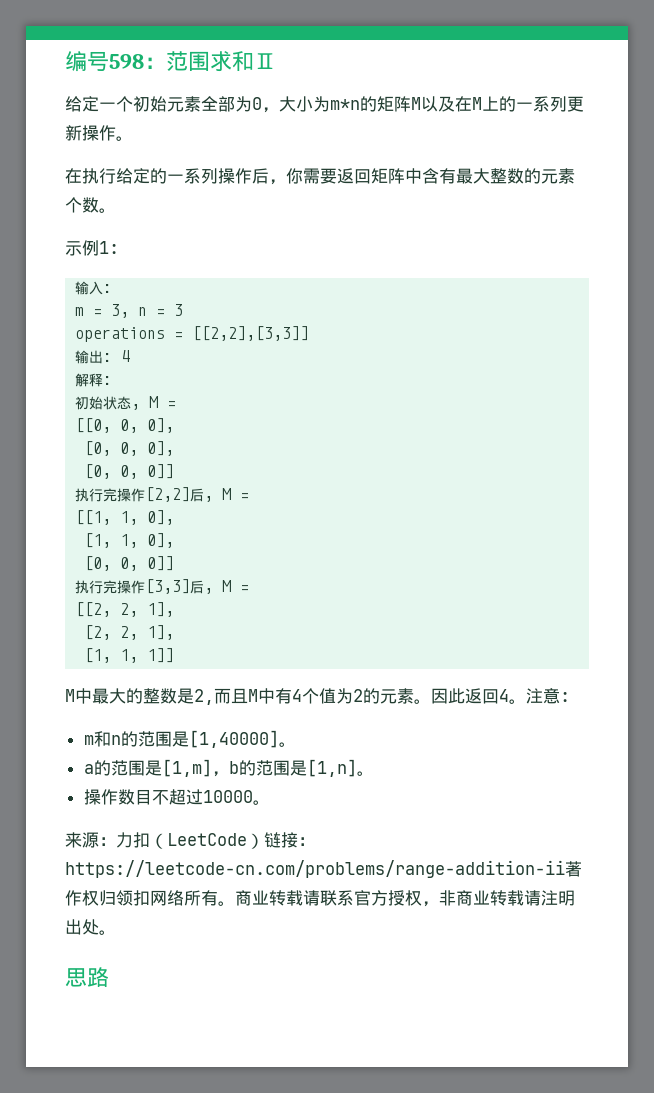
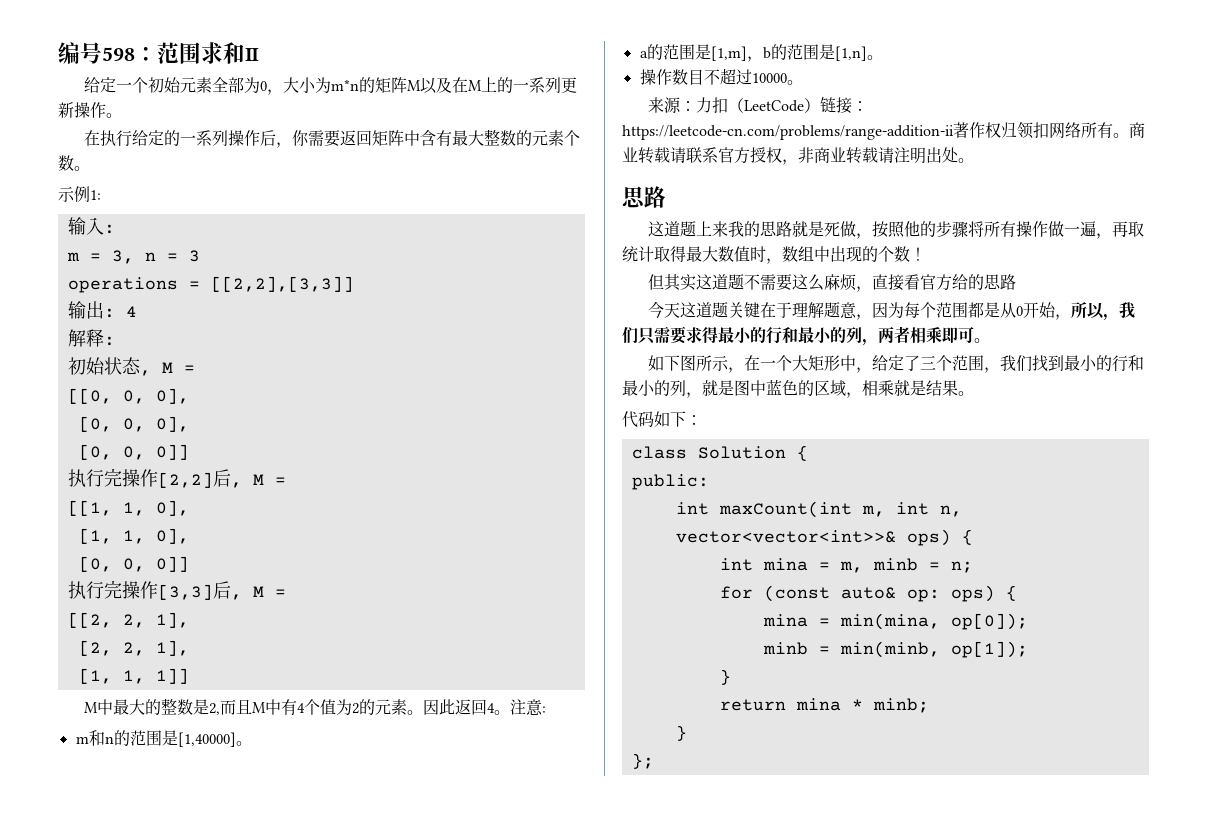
+ 这道题上来我的思路就是死做，按照他的步骤将所有操作做一遍，再取统计取得最大数值时，数组中出现的个数！
+ 但其实这道题不需要这么麻烦，直接看官方给的思路
+ 今天这道题关键在于理解题意，因为每个范围都是从0开始，所以，我们只需要求得最小的行和最小的列，两者相乘即可。
+ 如下图所示，在一个大矩形中，给定了三个范围，我们找到最小的行和最小的列，就是图中蓝色的区域，相乘就是结果。
+ 代码如下：
+ class Solution {
+ public:
+ int maxCount(int m, int n, vector<vector<int>>& ops) {
+ int mina = m, minb = n;
+ for (const auto& op: ops) {
+ mina = min(mina, op[0]);
+ minb = min(minb, op[1]);
+ }
+ return mina * minb;
+ }
+ };

